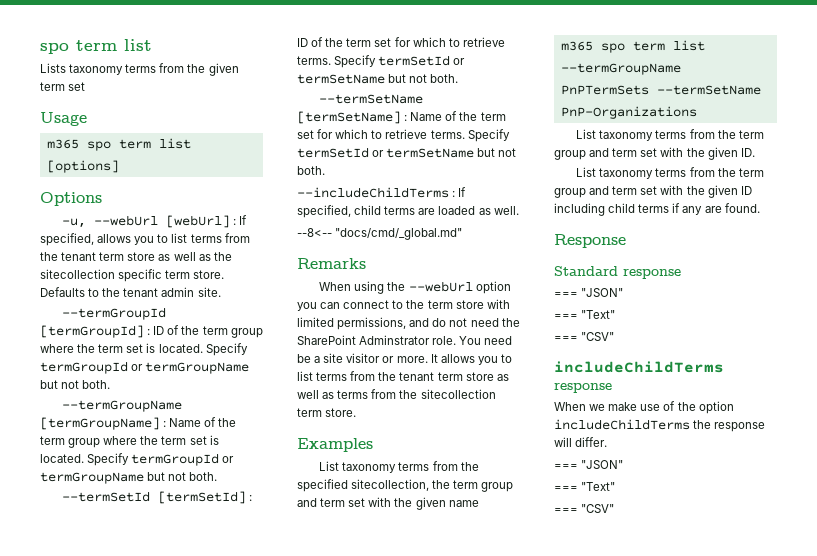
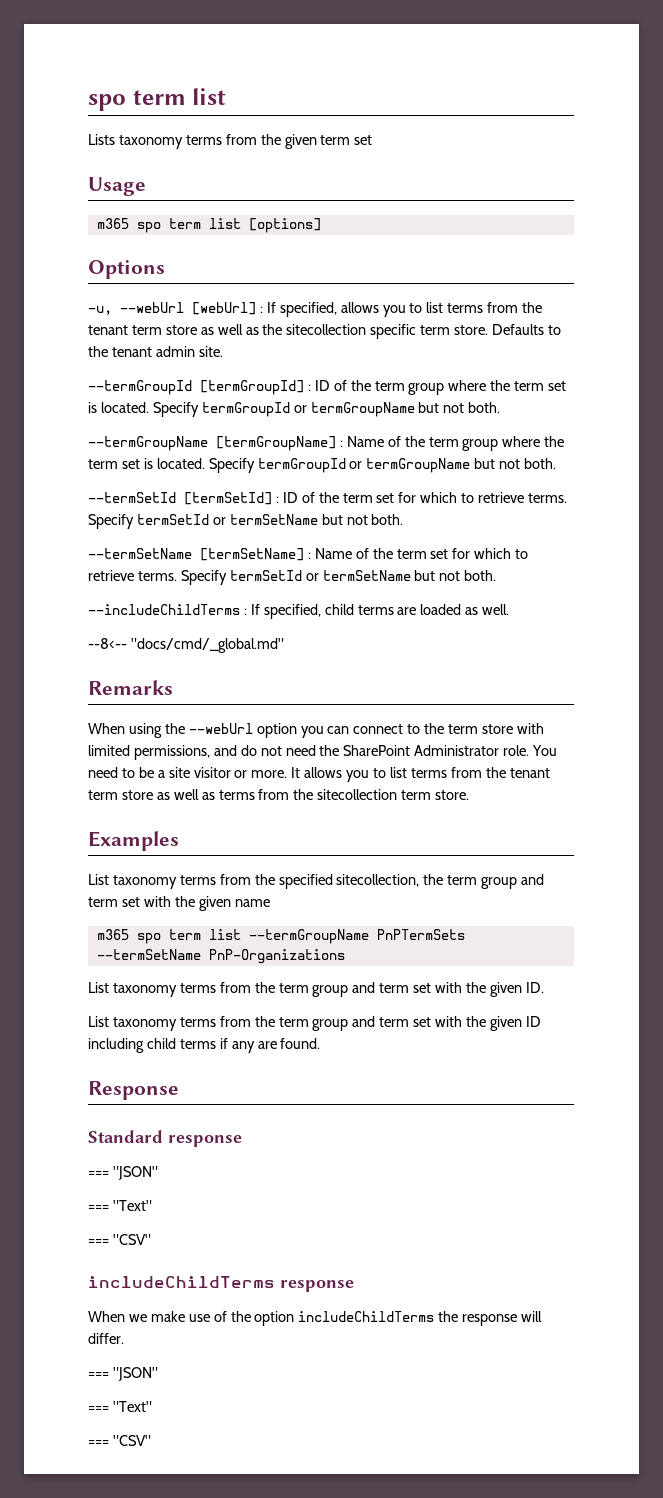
- When using the --webUrl option you can connect to the term store with limited permissions, and do not need the SharePoint Adminstrator role.
+ When using the --webUrl option you can connect to the term store with limited permissions, and do not need the SharePoint Administrator role.
- You need be a site visitor or more.
+ You need to be a site visitor or more.

